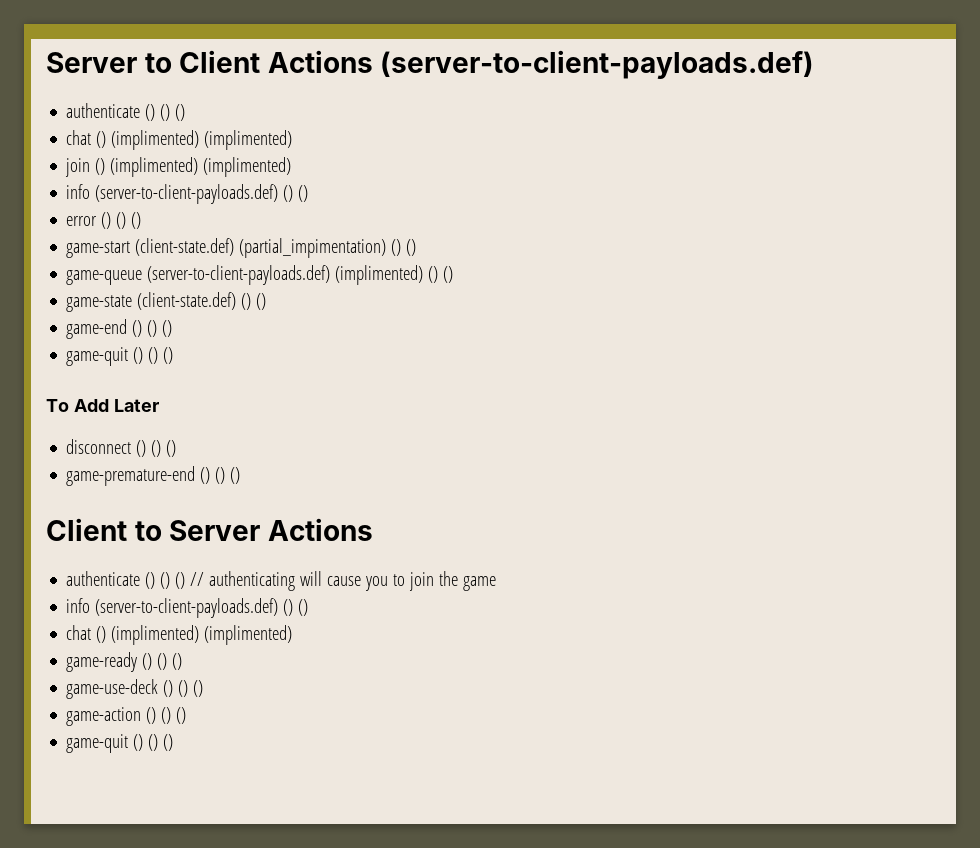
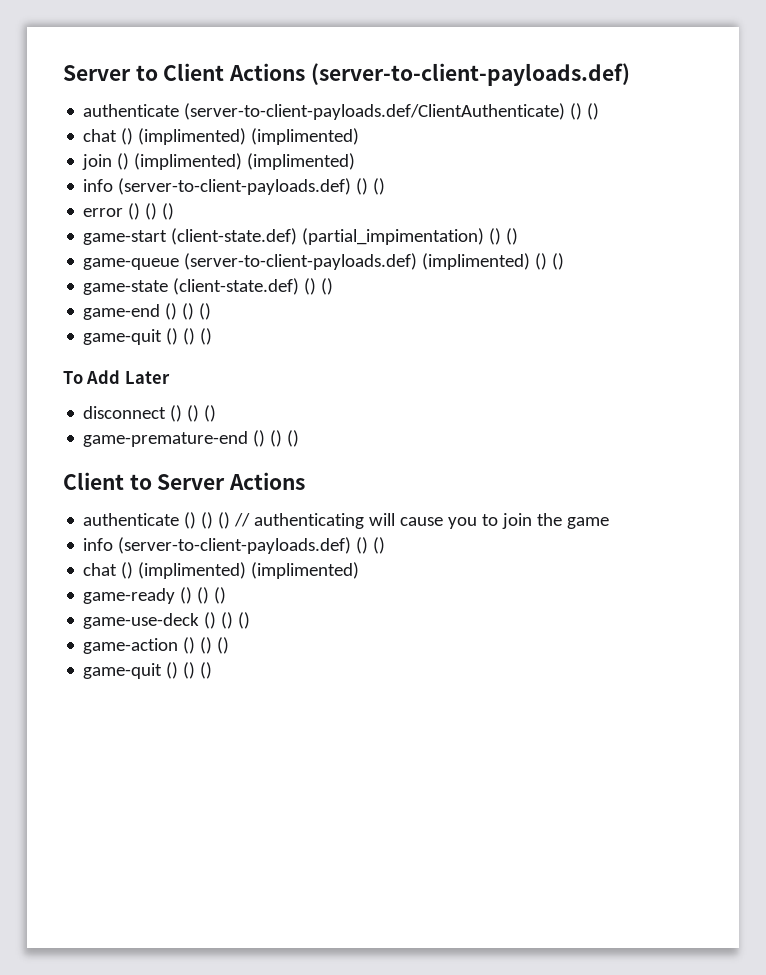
  Server to Client Actions (server-to-client-payloads.def)
- authenticate () () ()
+ authenticate (server-to-client-payloads.def/ClientAuthenticate) () ()

